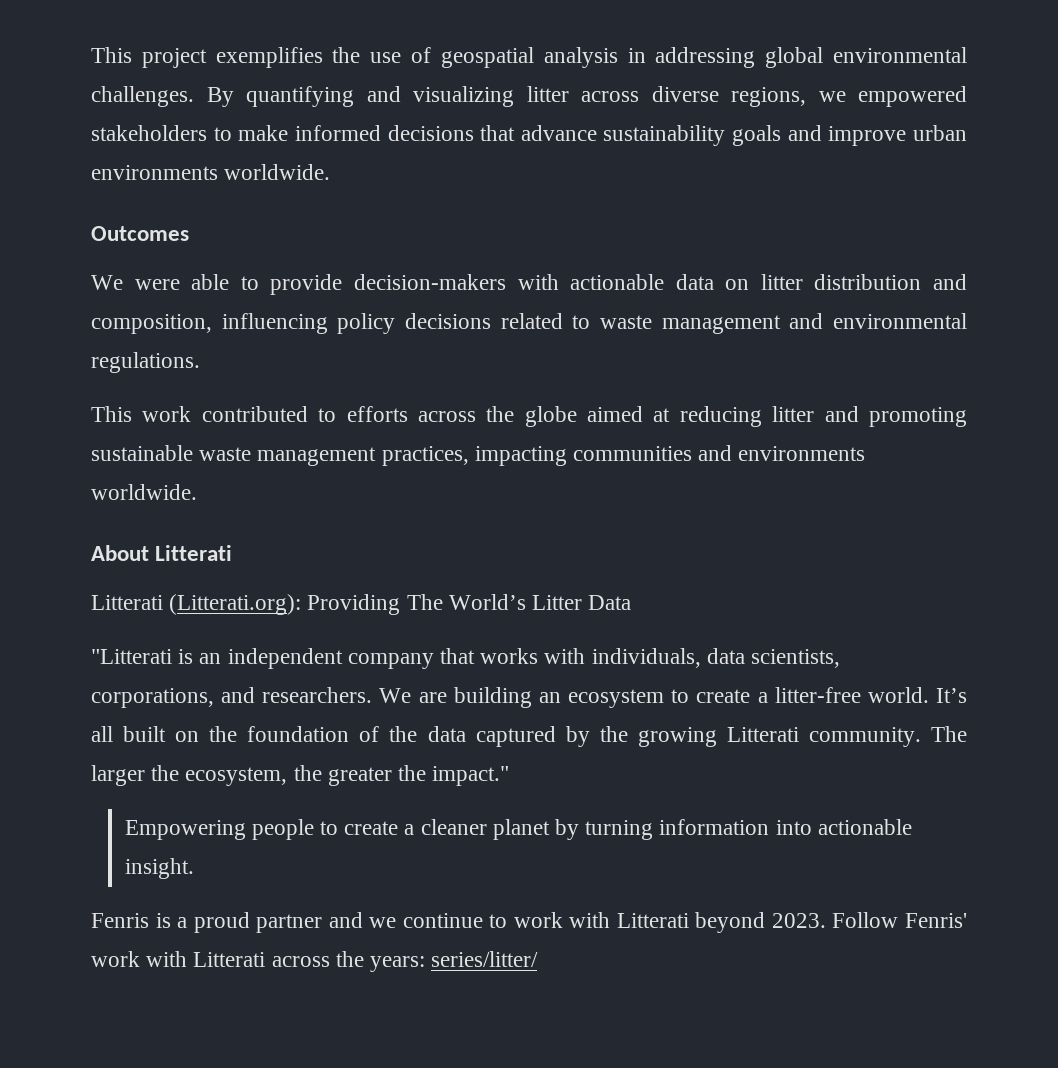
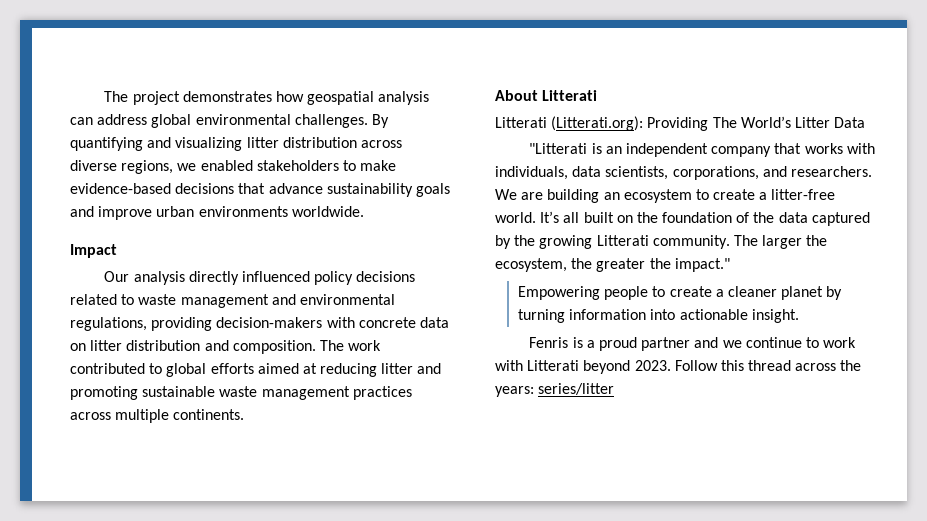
- This project exemplifies the use of geospatial analysis in addressing global environmental challenges.
+ The project demonstrates how geospatial analysis can address global environmental challenges.
- By quantifying and visualizing litter across diverse regions, we empowered stakeholders to make informed decisions that advance sustainability goals and improve urban environments worldwide.
+ By quantifying and visualizing litter distribution across diverse regions, we enabled stakeholders to make evidence-based decisions that advance sustainability goals and improve urban environments worldwide.
- Outcomes
- We were able to provide decision-makers with actionable data on litter distribution and composition, influencing policy decisions related to waste management and environmental regulations.
- This work contributed to efforts across the globe aimed at reducing litter and promoting sustainable waste management practices, impacting communities and environments worldwide.
+ Impact
+ Our analysis directly influenced policy decisions related to waste management and environmental regulations, providing decision-makers with concrete data on litter distribution and composition. The work contributed to global efforts aimed at reducing litter and promoting sustainable waste management practices across multiple continents.
- Follow Fenris' work with Litterati across the years: series/litter/
+ Follow this thread across the years: series/litter

